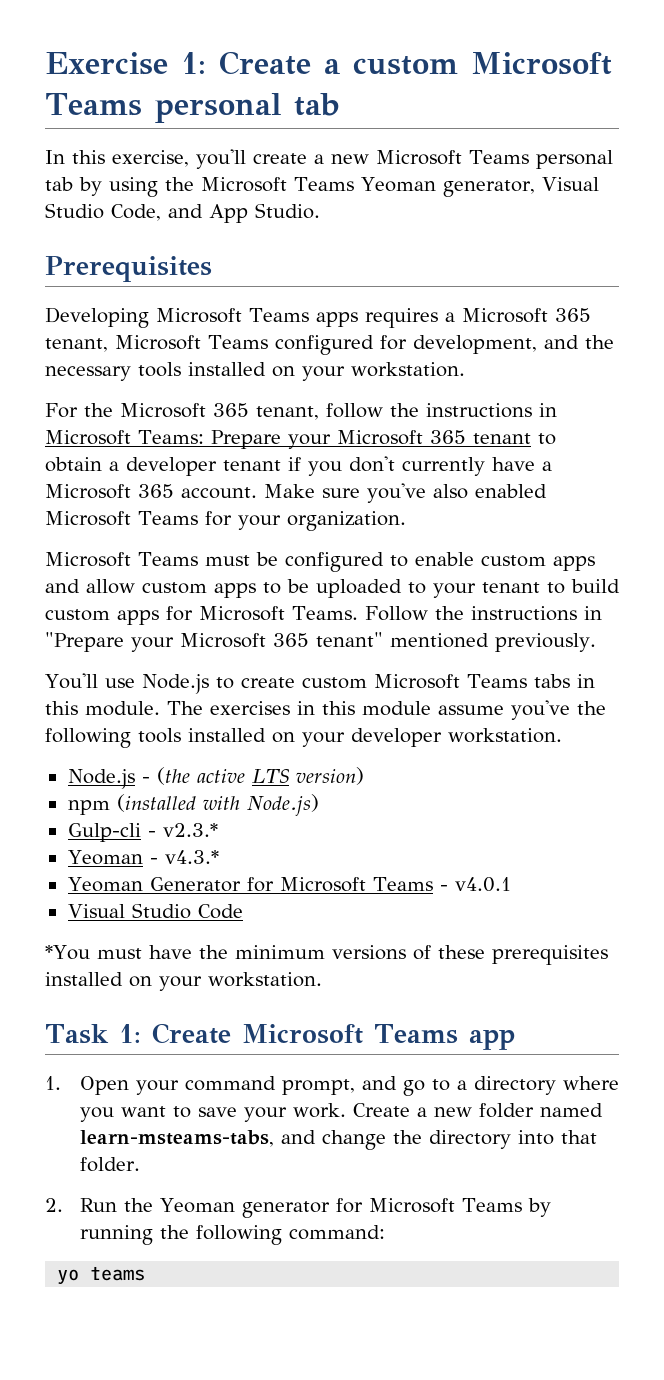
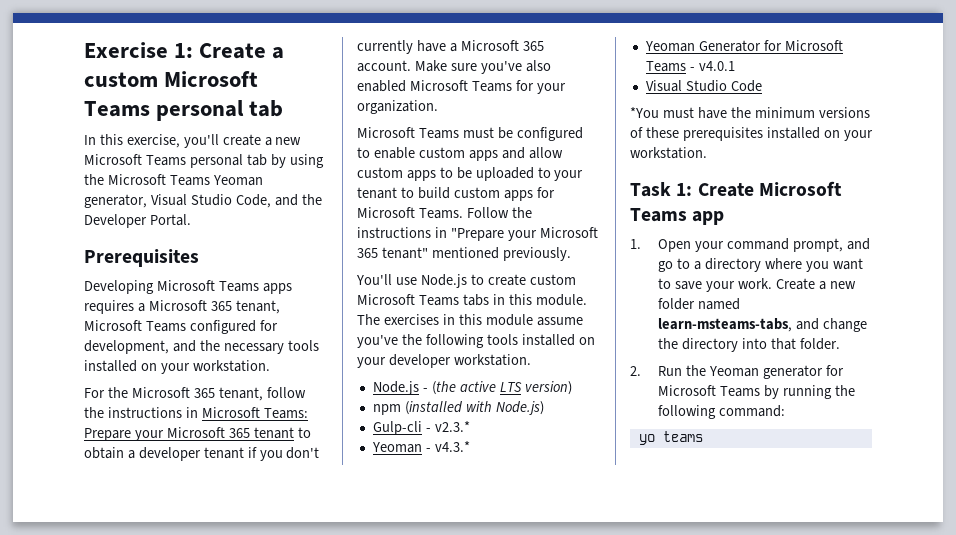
- In this exercise, you'll create a new Microsoft Teams personal tab by using the Microsoft Teams Yeoman generator, Visual Studio Code, and App Studio.
+ In this exercise, you'll create a new Microsoft Teams personal tab by using the Microsoft Teams Yeoman generator, Visual Studio Code, and the Developer Portal.

